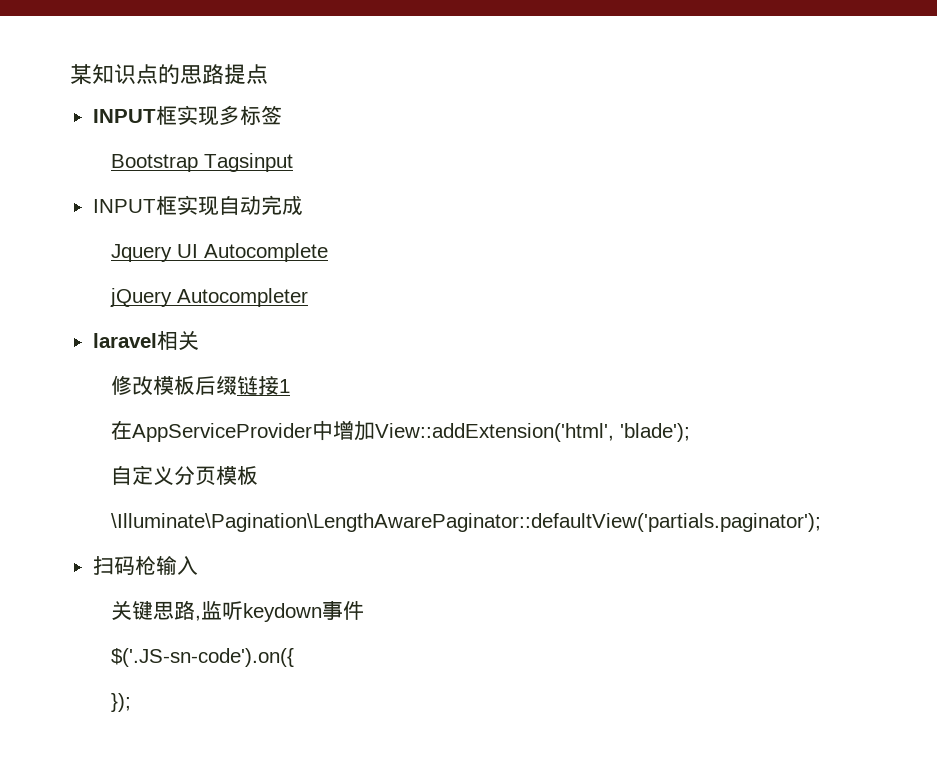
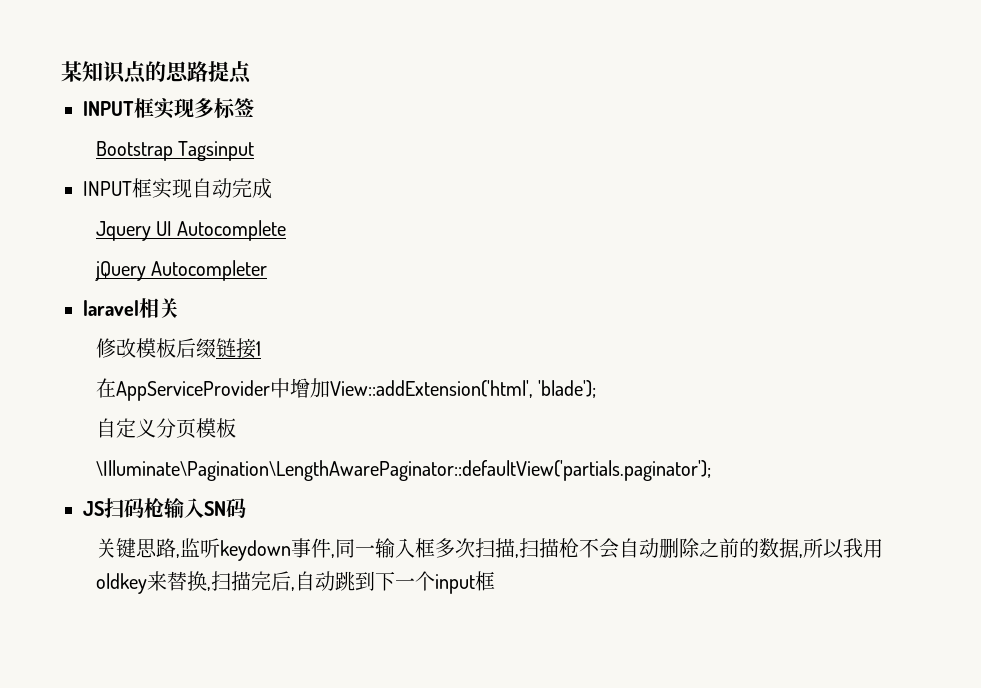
- 扫码枪输入
+ JS扫码枪输入SN码
- 关键思路,监听keydown事件
- $('.JS-sn-code').on({
- });
+ 关键思路,监听keydown事件,同一输入框多次扫描,扫描枪不会自动删除之前的数据,所以我用oldkey来替换,扫描完后,自动跳到下一个input框

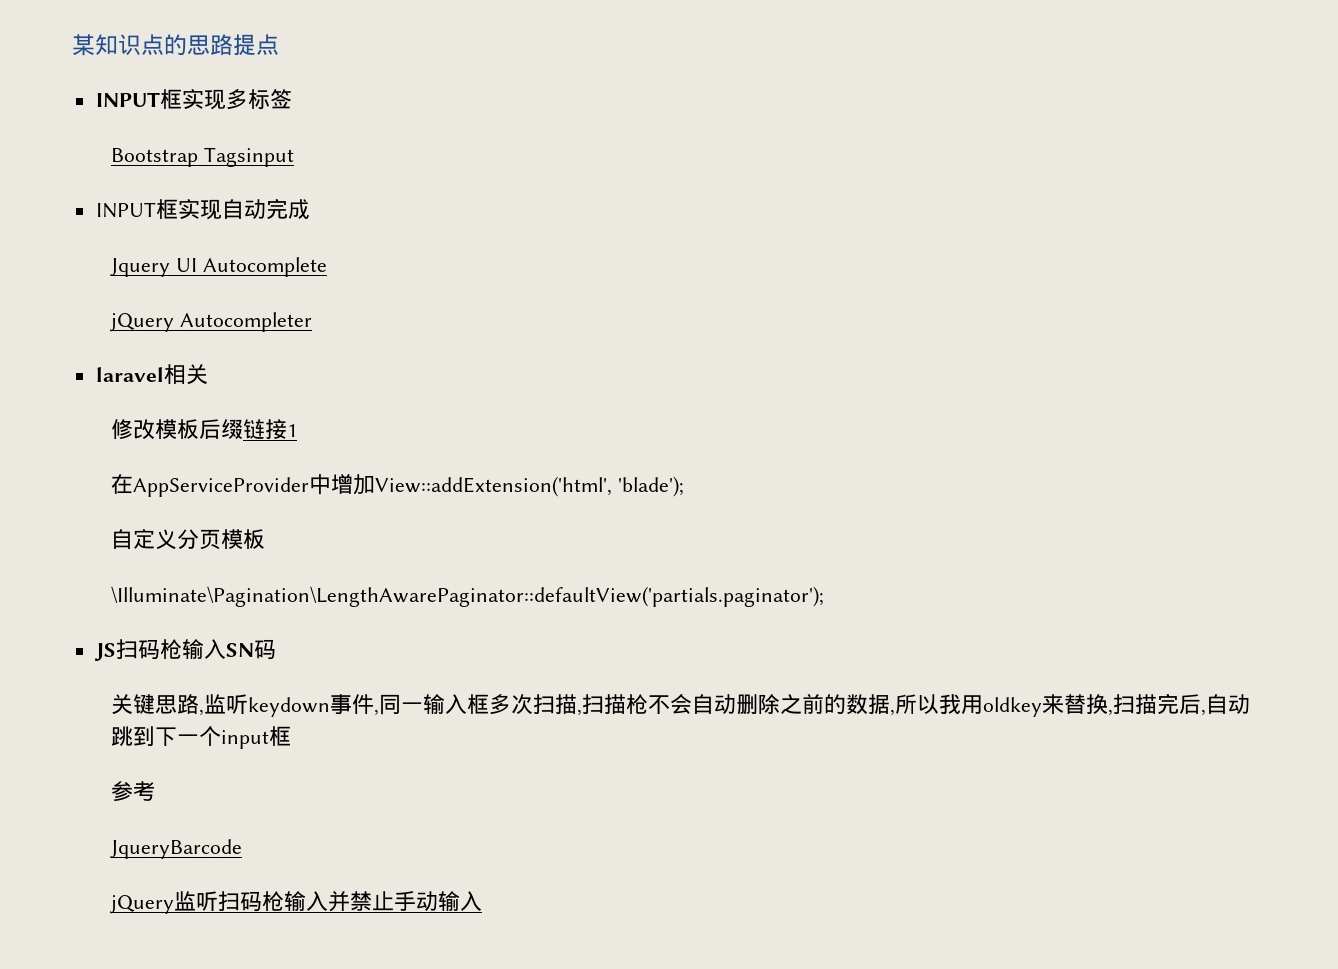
+ 参考
+ JqueryBarcode
+ jQuery监听扫码枪输入并禁止手动输入

